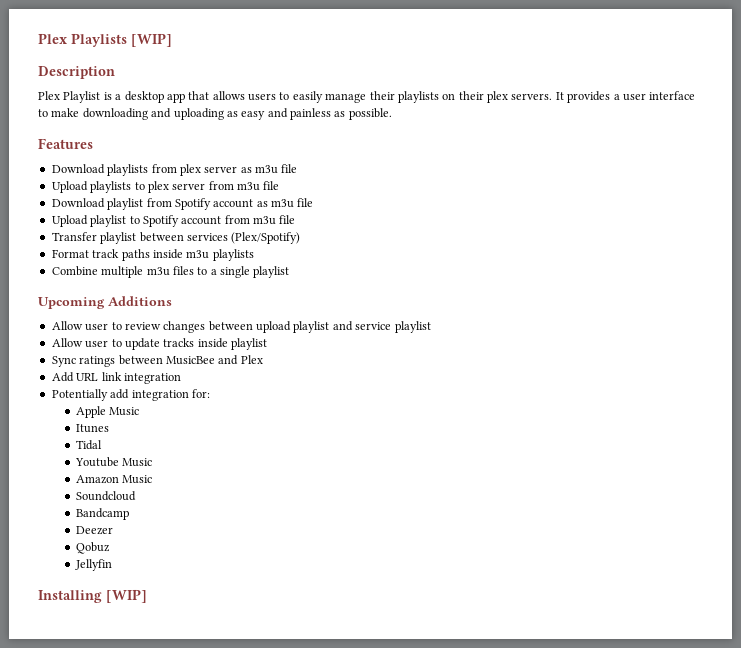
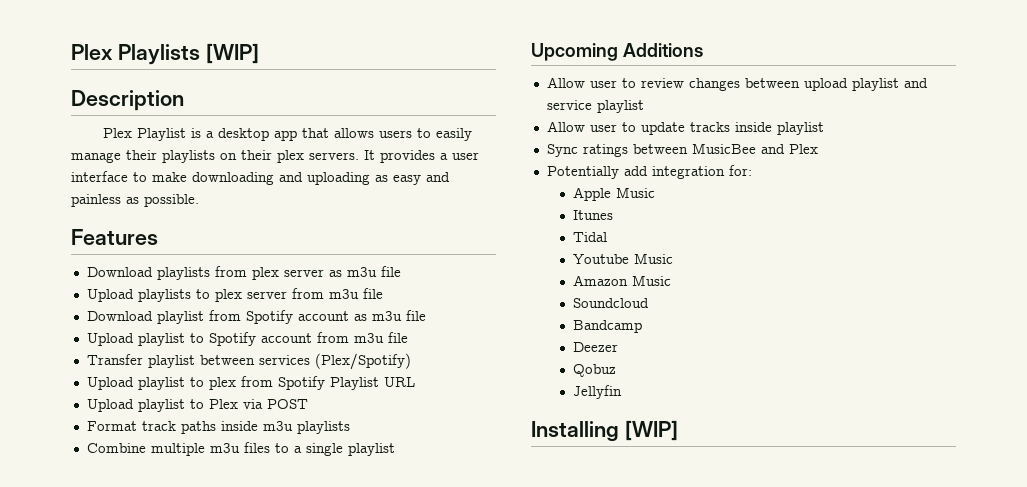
+ Upload playlist to plex from Spotify Playlist URL
+ Upload playlist to Plex via POST
- Add URL link integration

